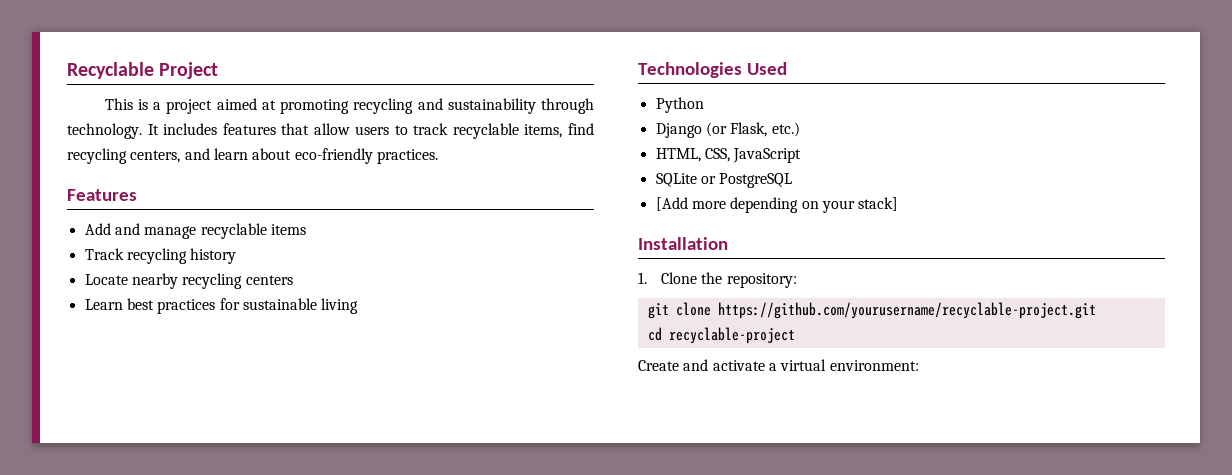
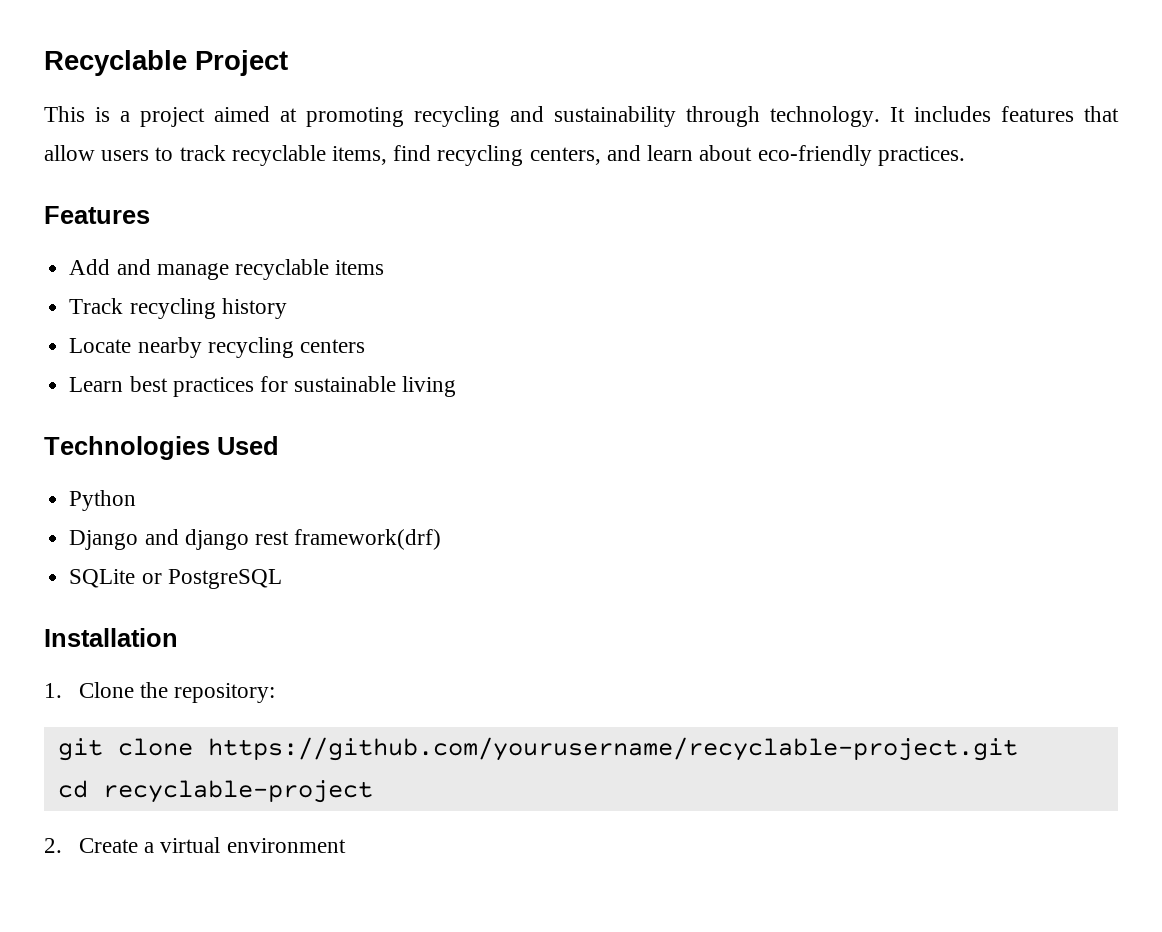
- Django (or Flask, etc.)
- HTML, CSS, JavaScript
+ Django and django rest framework(drf)
  SQLite or PostgreSQL
- [Add more depending on your stack]
- Create and activate a virtual environment:
+ 2. Create a virtual environment

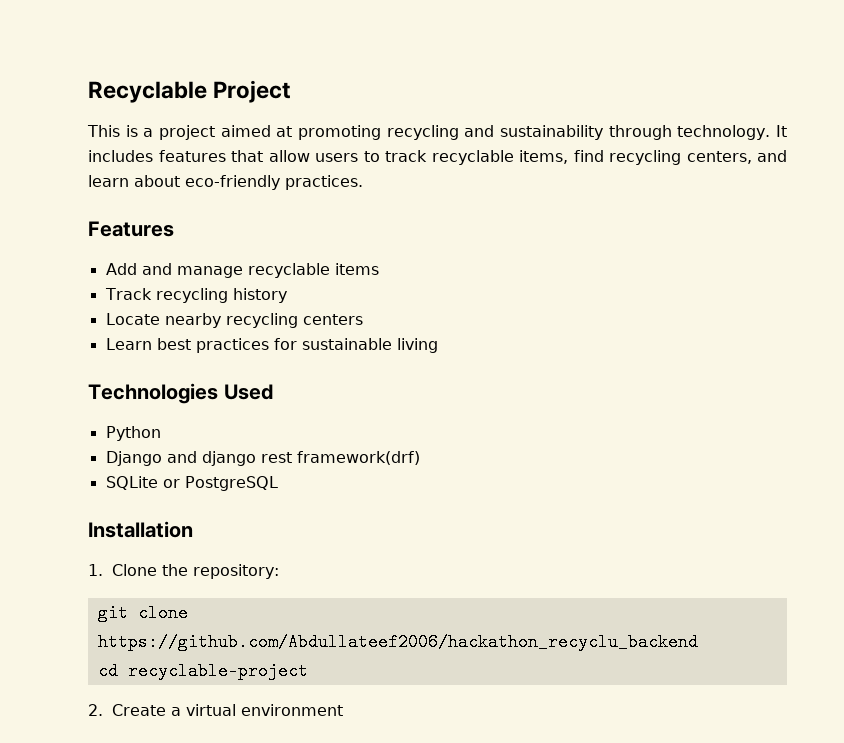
- git clone https://github.com/yourusername/recyclable-project.git
+ git clone https://github.com/Abdullateef2006/hackathon_recyclu_backend

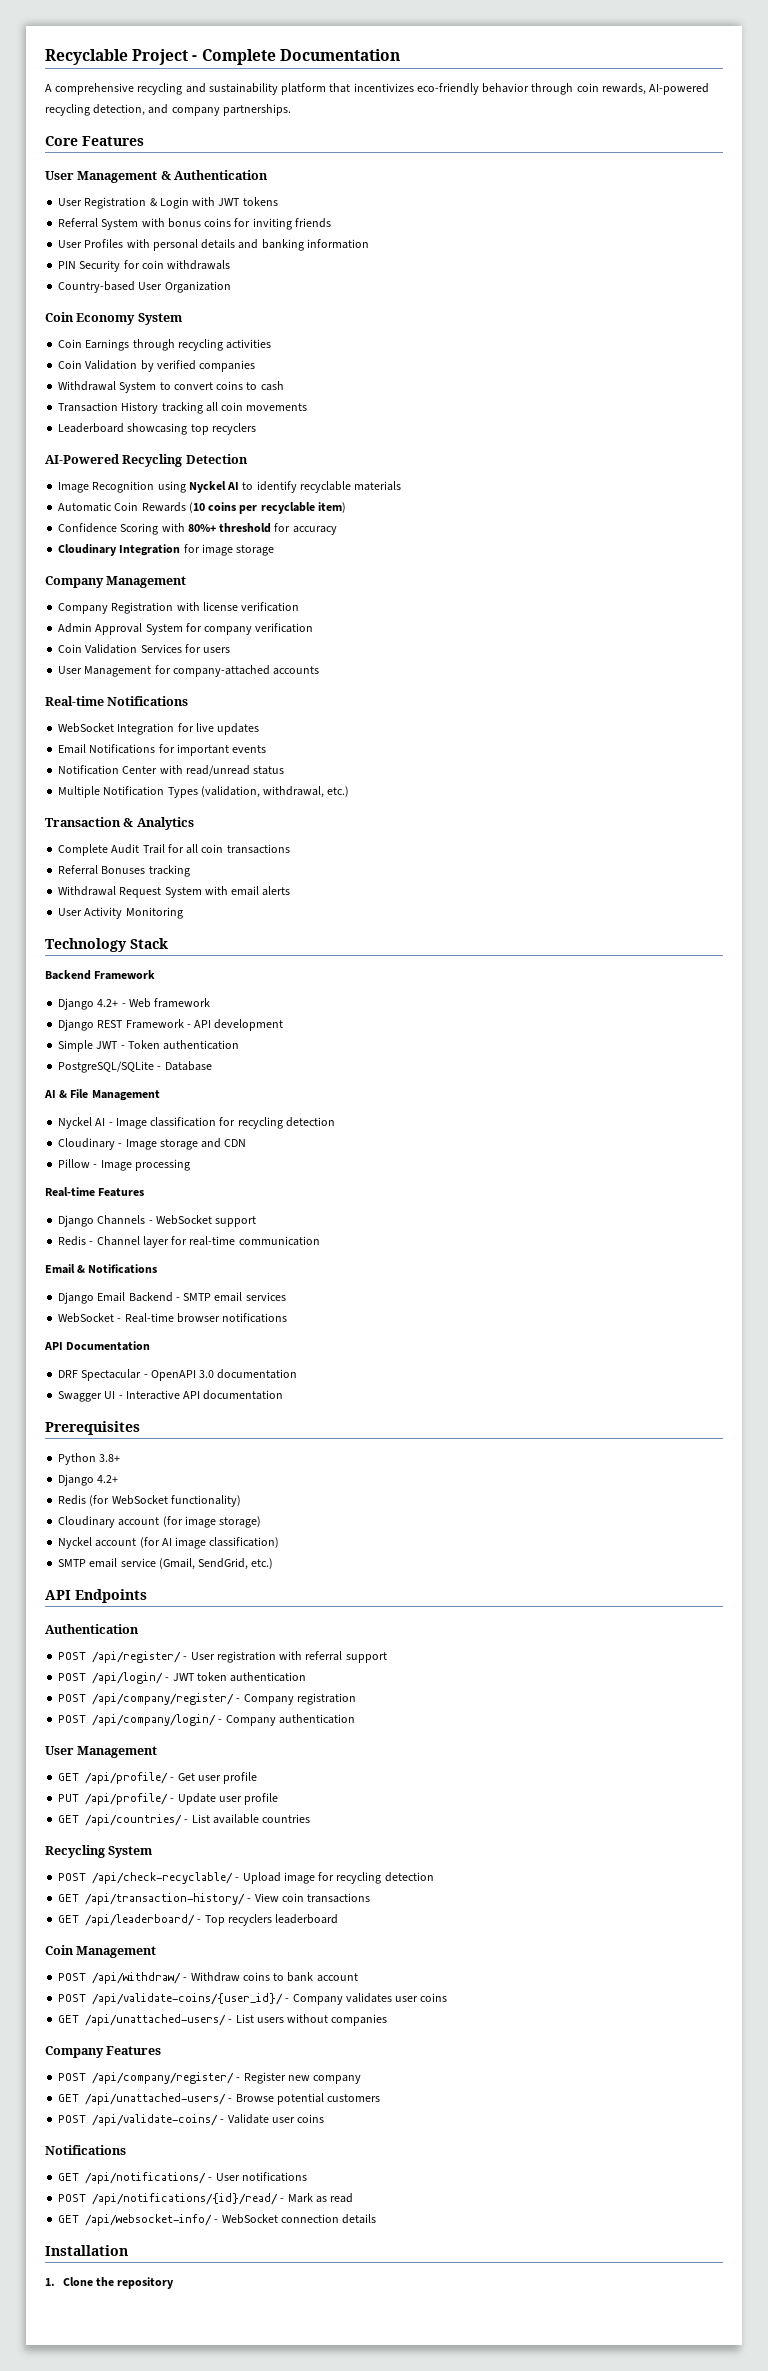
- Recyclable Project
- This is a project aimed at promoting recycling and sustainability through technology. It includes features that allow users to track recyclable items, find recycling centers, and learn about eco-friendly practices.
- Features
- Add and manage recyclable items
- Track recycling history
- Locate nearby recycling centers
- Learn best practices for sustainable living
- Technologies Used
+ Recyclable Project - Complete Documentation
+ A comprehensive recycling and sustainability platform that incentivizes eco-friendly behavior through coin rewards, AI-powered recycling detection, and company partnerships.
+ Core Features
+ User Management & Authentication
+ User Registration & Login with JWT tokens
+ Referral System with bonus coins for inviting friends
+ User Profiles with personal details and banking information
+ PIN Security for coin withdrawals
+ Country-based User Organization
+ Coin Economy System
+ Coin Earnings through recycling activities
+ Coin Validation by verified companies
+ Withdrawal System to convert coins to cash
+ Transaction History tracking all coin movements
+ Leaderboard showcasing top recyclers
+ AI-Powered Recycling Detection
+ Image Recognition using Nyckel AI to identify recyclable materials
+ Automatic Coin Rewards (10 coins per recyclable item)
+ Confidence Scoring with 80%+ threshold for accuracy
+ Cloudinary Integration for image storage
+ Company Management
+ Company Registration with license verification
+ Admin Approval System for company verification
+ Coin Validation Services for users
+ User Management for company-attached accounts
+ Real-time Notifications
+ WebSocket Integration for live updates
+ Email Notifications for important events
+ Notification Center with read/unread status
+ Multiple Notification Types (validation, withdrawal, etc.)
+ Transaction & Analytics
+ Complete Audit Trail for all coin transactions
+ Referral Bonuses tracking
+ Withdrawal Request System with email alerts
+ User Activity Monitoring
+ Technology Stack
+ Backend Framework
+ Django 4.2+ - Web framework
+ Django REST Framework - API development
+ Simple JWT - Token authentication
+ PostgreSQL/SQLite - Database
+ AI & File Management
+ Nyckel AI - Image classification for recycling detection
+ Cloudinary - Image storage and CDN
+ Pillow - Image processing
+ Real-time Features
+ Django Channels - WebSocket support
+ Redis - Channel layer for real-time communication
+ Email & Notifications
+ Django Email Backend - SMTP email services
+ WebSocket - Real-time browser notifications
+ API Documentation
+ DRF Spectacular - OpenAPI 3.0 documentation
+ Swagger UI - Interactive API documentation
+ Prerequisites
- Python
- Django and django rest framework(drf)
- SQLite or PostgreSQL
+ Python 3.8+
+ Django 4.2+
+ Redis (for WebSocket functionality)
+ Cloudinary account (for image storage)
+ Nyckel account (for AI image classification)
+ SMTP email service (Gmail, SendGrid, etc.)
+ API Endpoints
+ Authentication
+ POST /api/register/ - User registration with referral support
+ POST /api/login/ - JWT token authentication
+ POST /api/company/register/ - Company registration
+ POST /api/company/login/ - Company authentication
+ User Management
+ GET /api/profile/ - Get user profile
+ PUT /api/profile/ - Update user profile
+ GET /api/countries/ - List available countries
+ Recycling System
+ POST /api/check-recyclable/ - Upload image for recycling detection
+ GET /api/transaction-history/ - View coin transactions
+ GET /api/leaderboard/ - Top recyclers leaderboard
+ Coin Management
+ POST /api/withdraw/ - Withdraw coins to bank account
+ POST /api/validate-coins/{user_id}/ - Company validates user coins
+ GET /api/unattached-users/ - List users without companies
+ Company Features
+ POST /api/company/register/ - Register new company
+ GET /api/unattached-users/ - Browse potential customers
+ POST /api/validate-coins/ - Validate user coins
+ Notifications
+ GET /api/notifications/ - User notifications
+ POST /api/notifications/{id}/read/ - Mark as read
+ GET /api/websocket-info/ - WebSocket connection details
  Installation
- 1. Clone the repository:
- git clone https://github.com/Abdullateef2006/hackathon_recyclu_backend
- cd recyclable-project
- 2. Create a virtual environment
+ 1. Clone the repository

